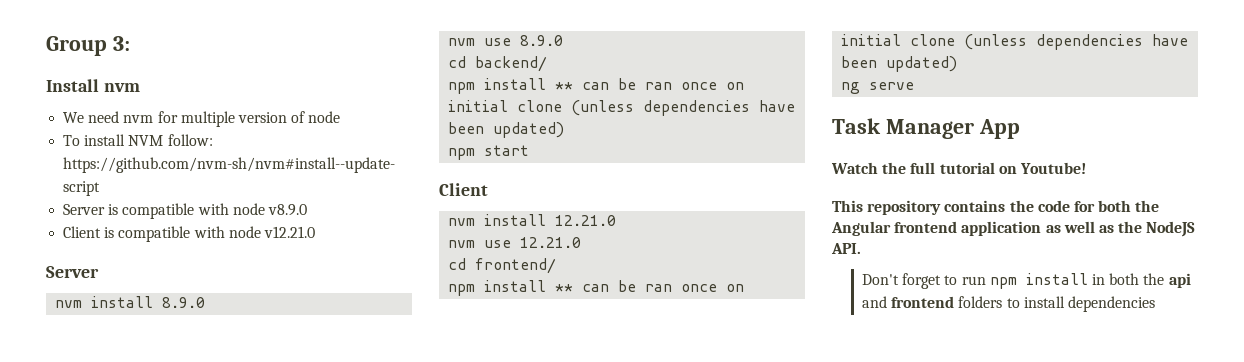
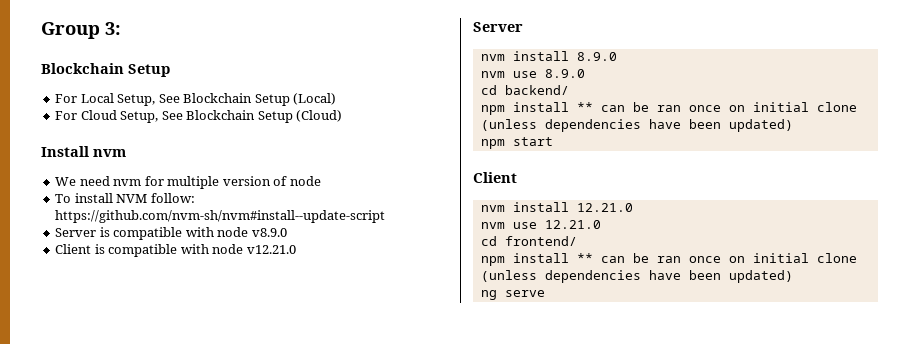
  Group 3:
+ Blockchain Setup
+ For Local Setup, See Blockchain Setup (Local)
+ For Cloud Setup, See Blockchain Setup (Cloud)
- Task Manager App
- Watch the full tutorial on Youtube!
- This repository contains the code for both the Angular frontend application as well as the NodeJS API.
- Don't forget to run npm install in both the api and frontend folders to install dependencies

